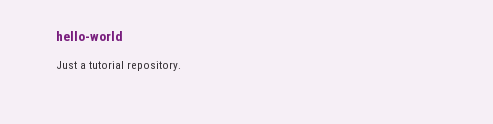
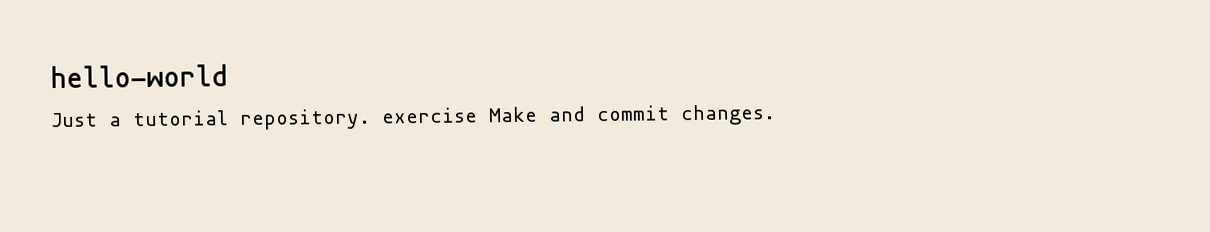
- Just a tutorial repository.
+ Just a tutorial repository. exercise Make and commit changes.

